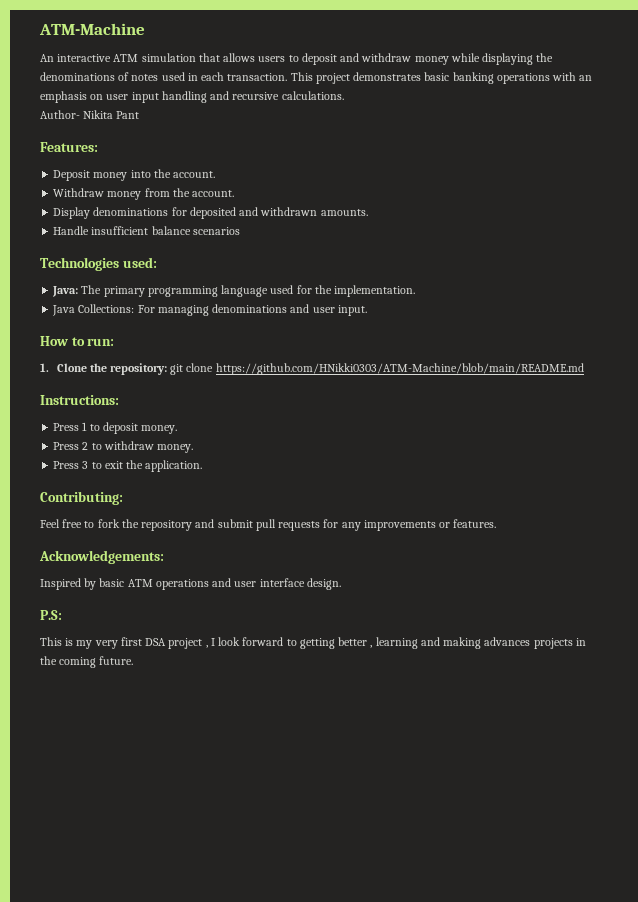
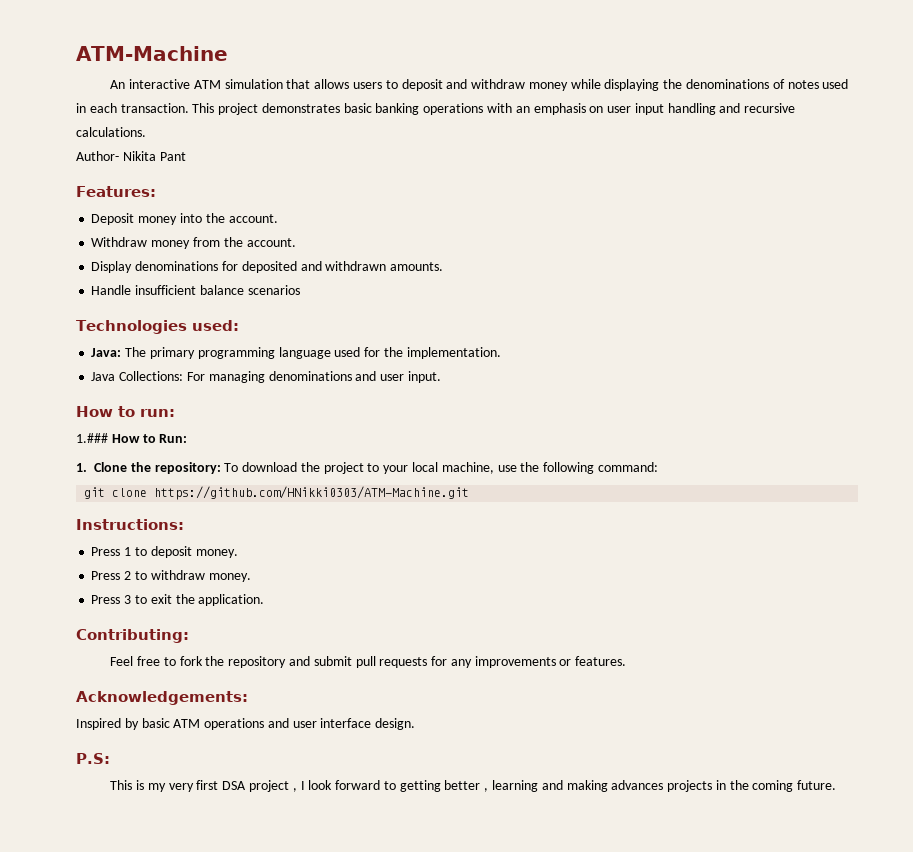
+ 1.### How to Run:
- 1. Clone the repository: git clone https://github.com/HNikki0303/ATM-Machine/blob/main/README.md
+ 1. Clone the repository: To download the project to your local machine, use the following command:
+ git clone https://github.com/HNikki0303/ATM-Machine.git

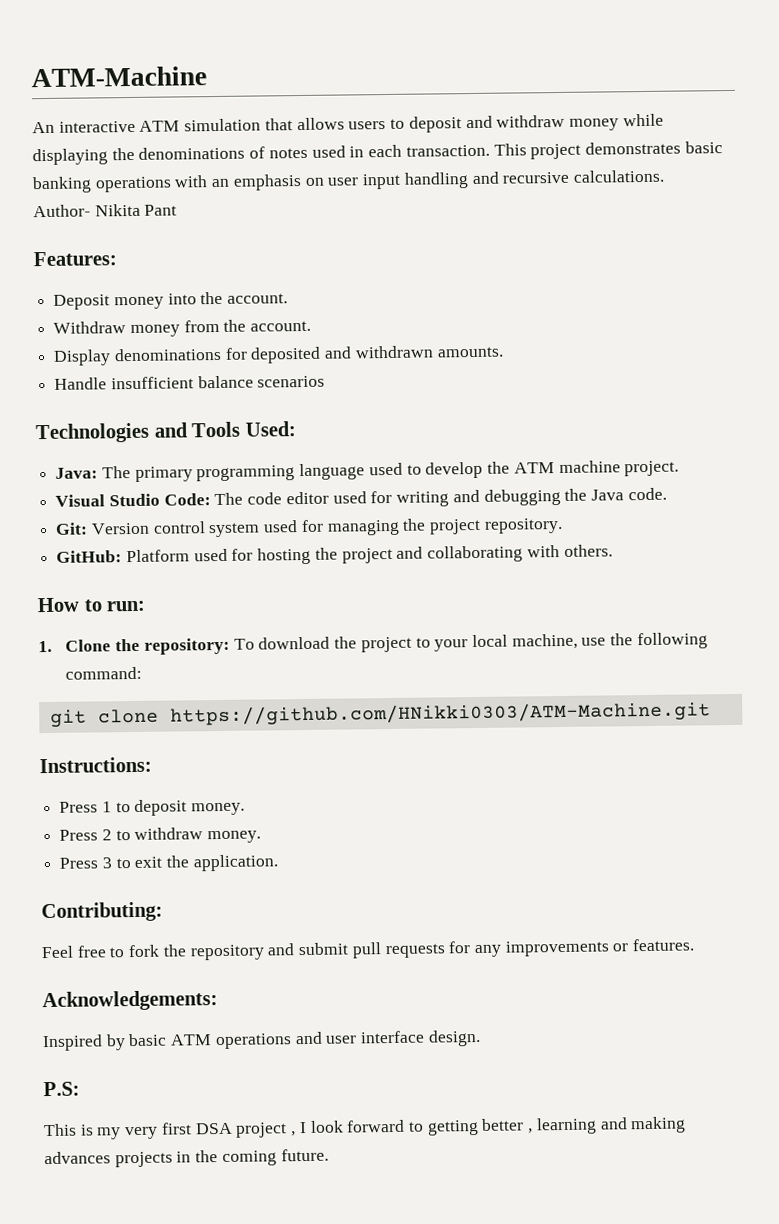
- Technologies used:
+ Technologies and Tools Used:
- Java: The primary programming language used for the implementation.
- Java Collections: For managing denominations and user input.
+ Java: The primary programming language used to develop the ATM machine project.
+ Visual Studio Code: The code editor used for writing and debugging the Java code.
+ Git: Version control system used for managing the project repository.
+ GitHub: Platform used for hosting the project and collaborating with others.
- 1.### How to Run:

